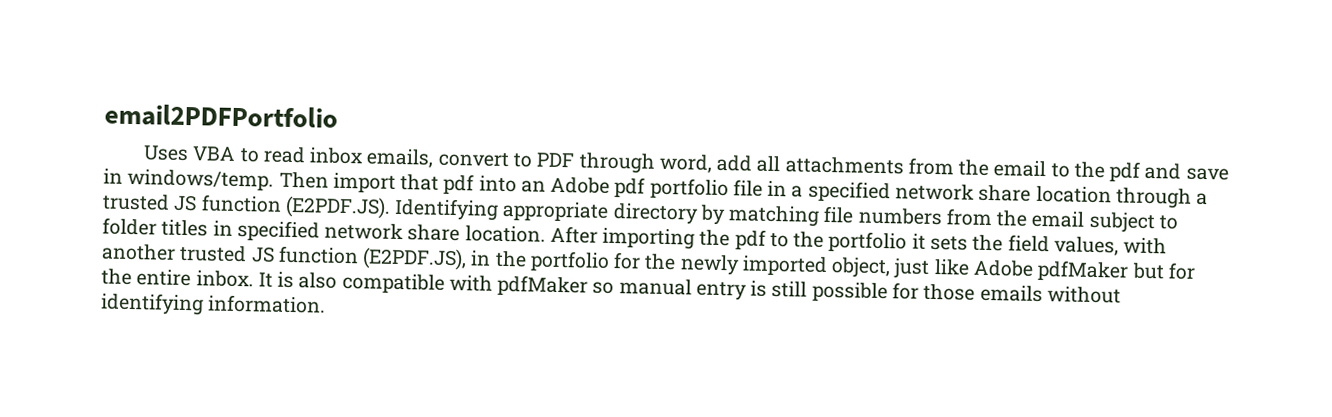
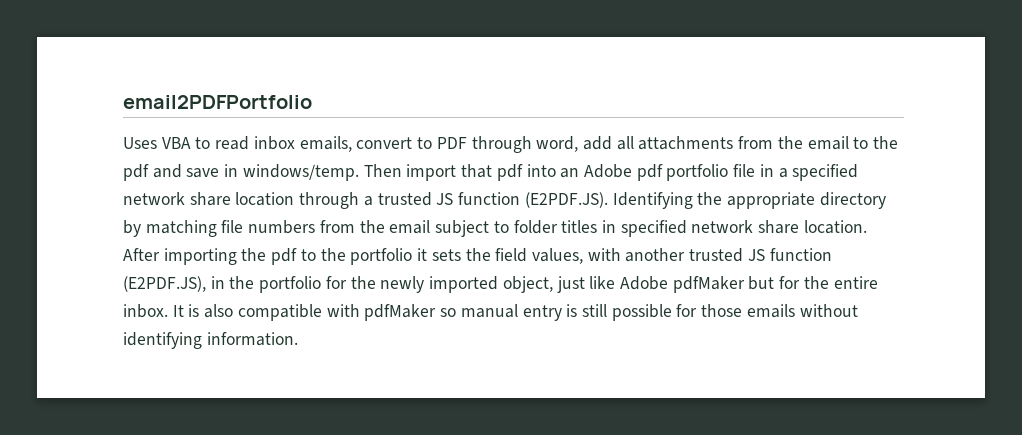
- Then import that pdf into an Adobe pdf portfolio file in a specified network share location through a trusted JS function (E2PDF.JS). Identifying appropriate directory by matching file numbers from the email subject to folder titles in specified network share location.
+ Then import that pdf into an Adobe pdf portfolio file in a specified network share location through a trusted JS function (E2PDF.JS). Identifying the appropriate directory by matching file numbers from the email subject to folder titles in specified network share location.

